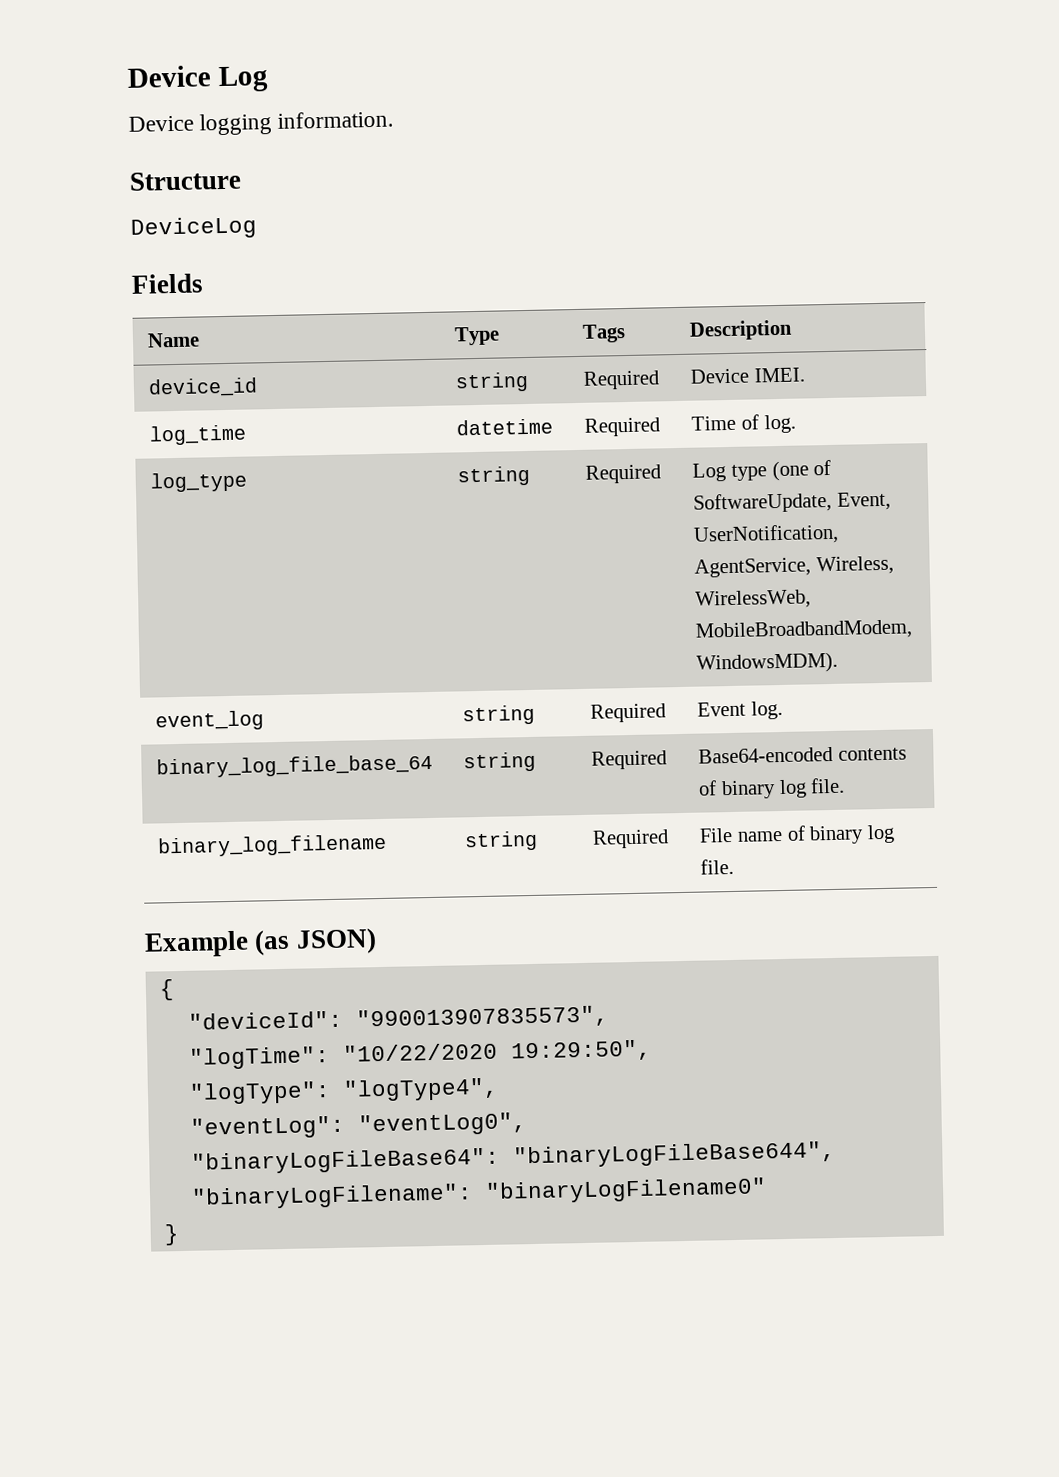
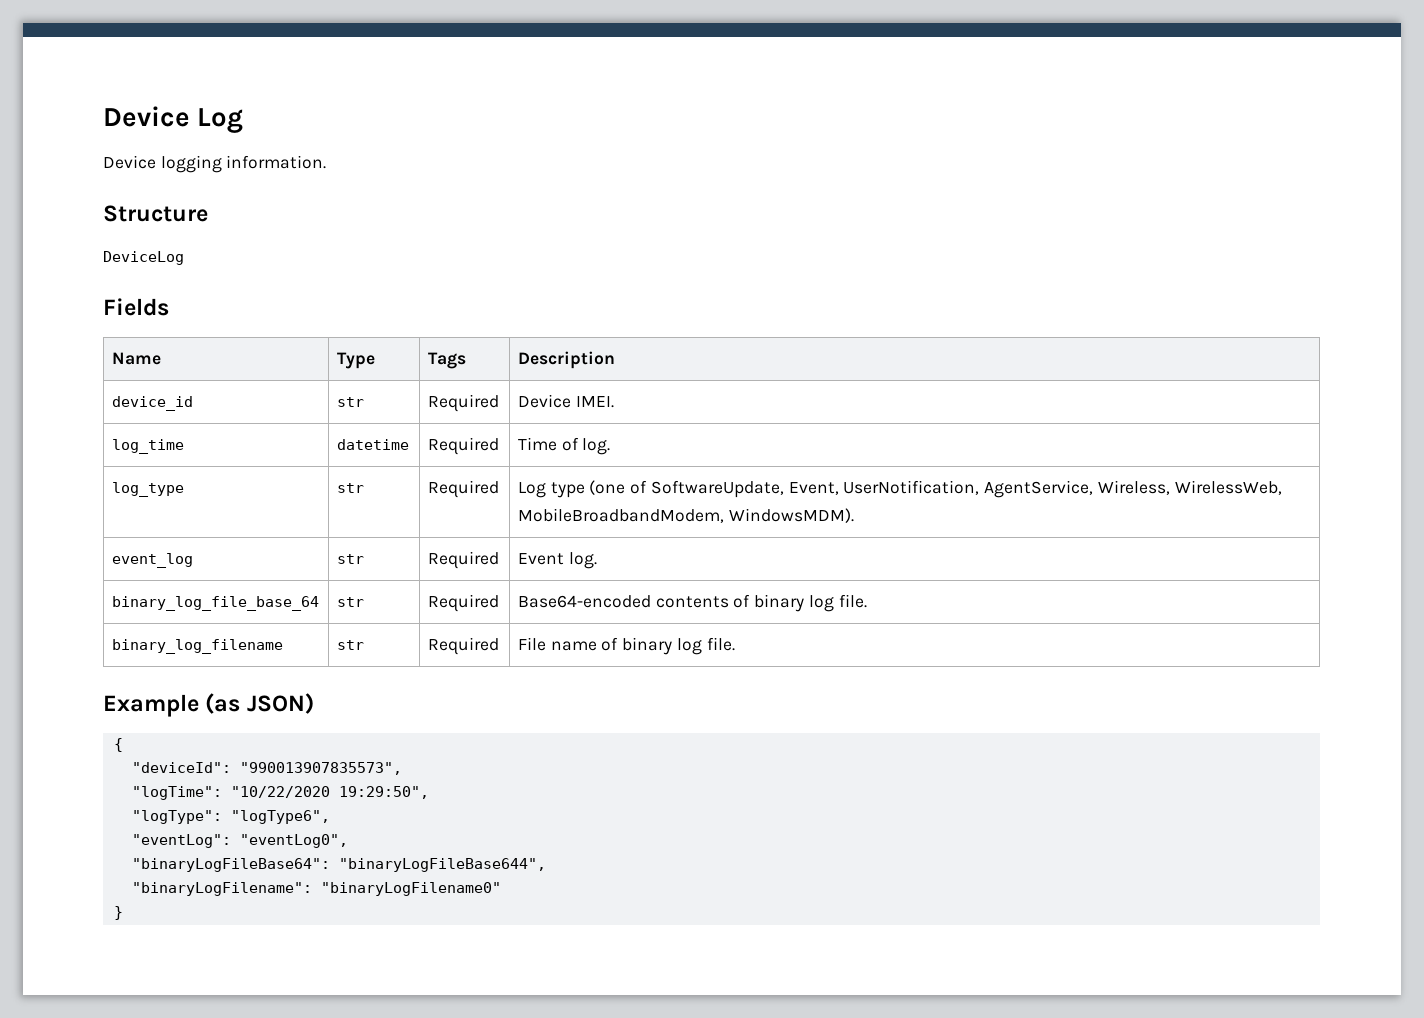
- device_id | string | Required | Device IMEI.
+ device_id | str | Required | Device IMEI.
- log_type | string | Required | Log type (one of SoftwareUpdate, Event, UserNotification, AgentService, Wireless, WirelessWeb, MobileBroadbandModem, WindowsMDM).
+ log_type | str | Required | Log type (one of SoftwareUpdate, Event, UserNotification, AgentService, Wireless, WirelessWeb, MobileBroadbandModem, WindowsMDM).
- event_log | string | Required | Event log.
+ event_log | str | Required | Event log.
- binary_log_file_base_64 | string | Required | Base64-encoded contents of binary log file.
+ binary_log_file_base_64 | str | Required | Base64-encoded contents of binary log file.
- binary_log_filename | string | Required | File name of binary log file.
+ binary_log_filename | str | Required | File name of binary log file.
- "logType": "logType4",
+ "logType": "logType6",

